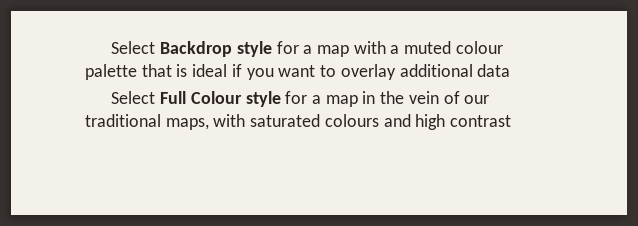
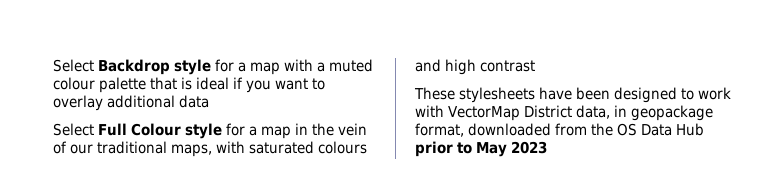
+ These stylesheets have been designed to work with VectorMap District data, in geopackage format, downloaded from the OS Data Hub prior to May 2023

